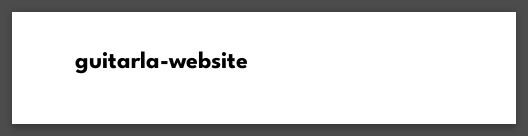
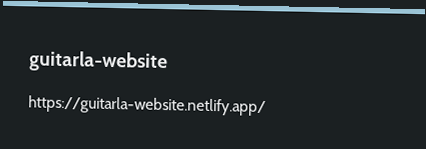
+ https://guitarla-website.netlify.app/

